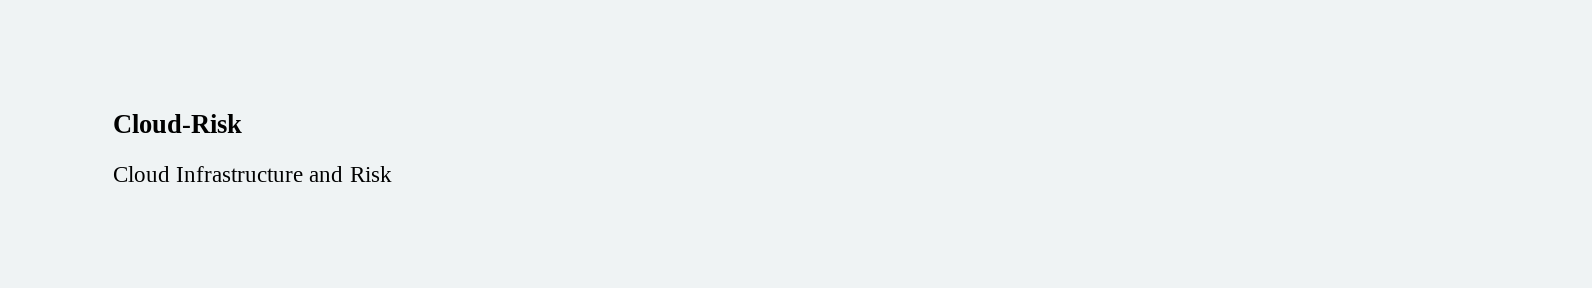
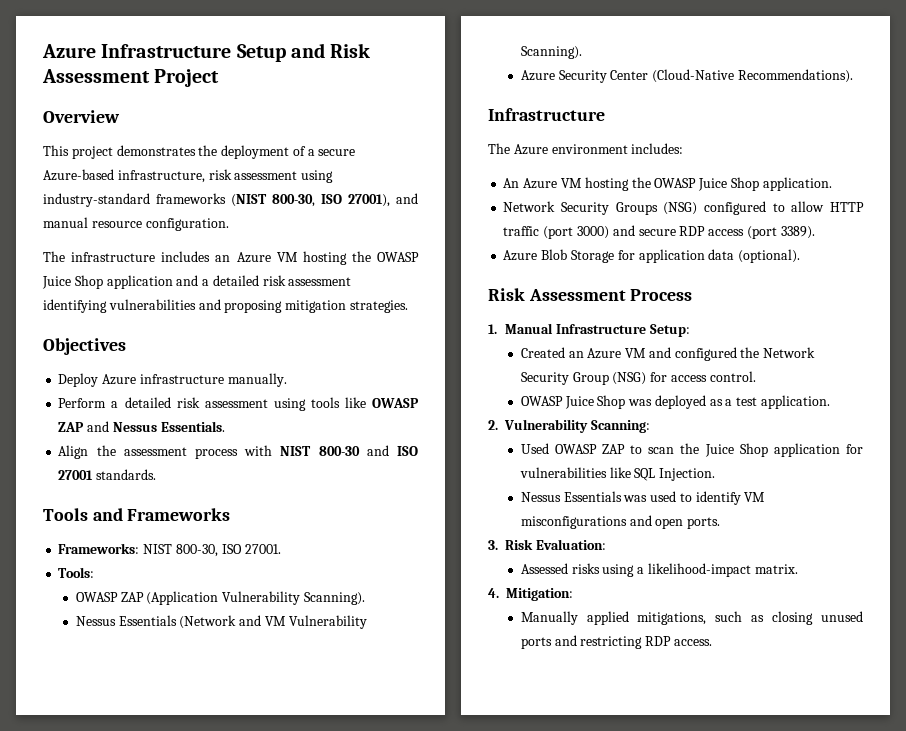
- Cloud-Risk
- Cloud Infrastructure and Risk
+ Azure Infrastructure Setup and Risk Assessment Project
+ Overview
+ This project demonstrates the deployment of a secure Azure-based infrastructure, risk assessment using industry-standard frameworks (NIST 800-30, ISO 27001), and manual resource configuration.
+ The infrastructure includes an Azure VM hosting the OWASP Juice Shop application and a detailed risk assessment identifying vulnerabilities and proposing mitigation strategies.
+ Objectives
+ Deploy Azure infrastructure manually.
+ Perform a detailed risk assessment using tools like OWASP ZAP and Nessus Essentials.
+ Align the assessment process with NIST 800-30 and ISO 27001 standards.
+ Tools and Frameworks
+ Frameworks: NIST 800-30, ISO 27001.
+ Tools:
+ OWASP ZAP (Application Vulnerability Scanning).
+ Nessus Essentials (Network and VM Vulnerability Scanning).
+ Azure Security Center (Cloud-Native Recommendations).
+ Infrastructure
+ The Azure environment includes:
+ An Azure VM hosting the OWASP Juice Shop application.
+ Network Security Groups (NSG) configured to allow HTTP traffic (port 3000) and secure RDP access (port 3389).
+ Azure Blob Storage for application data (optional).
+ Risk Assessment Process
+ 1. Manual Infrastructure Setup:
+ Created an Azure VM and configured the Network Security Group (NSG) for access control.
+ OWASP Juice Shop was deployed as a test application.
+ 2. Vulnerability Scanning:
+ Used OWASP ZAP to scan the Juice Shop application for vulnerabilities like SQL Injection.
+ Nessus Essentials was used to identify VM misconfigurations and open ports.
+ 3. Risk Evaluation:
+ Assessed risks using a likelihood-impact matrix.
+ 4. Mitigation:
+ Manually applied mitigations, such as closing unused ports and restricting RDP access.

